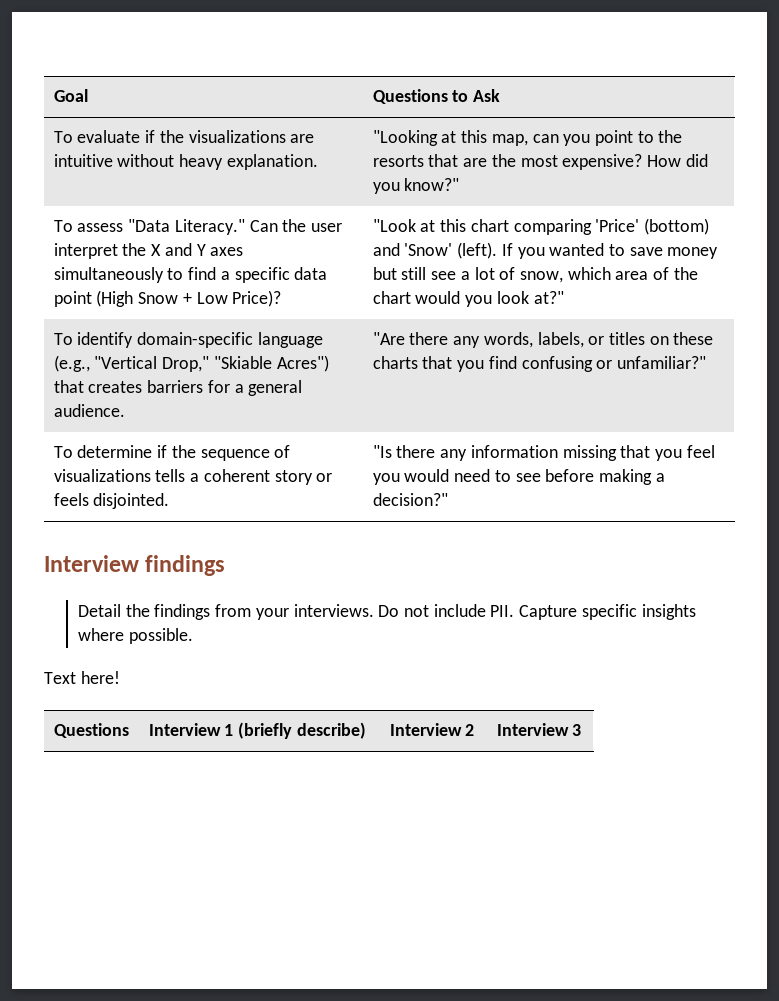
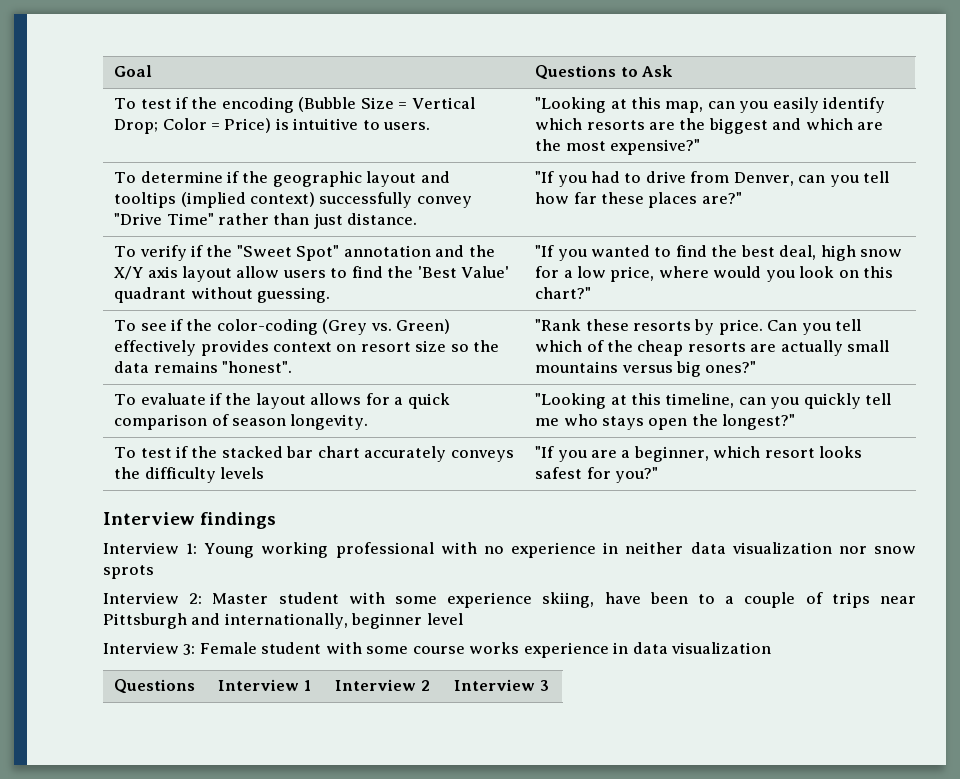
- To evaluate if the visualizations are intuitive without heavy explanation. | "Looking at this map, can you point to the resorts that are the most expensive? How did you know?"
- To assess "Data Literacy." Can the user interpret the X and Y axes simultaneously to find a specific data point (High Snow + Low Price)? | "Look at this chart comparing 'Price' (bottom) and 'Snow' (left). If you wanted to save money but still see a lot of snow, which area of the chart would you look at?"
- To identify domain-specific language (e.g., "Vertical Drop," "Skiable Acres") that creates barriers for a general audience. | "Are there any words, labels, or titles on these charts that you find confusing or unfamiliar?"
- To determine if the sequence of visualizations tells a coherent story or feels disjointed. | "Is there any information missing that you feel you would need to see before making a decision?"
+ To test if the encoding (Bubble Size = Vertical Drop; Color = Price) is intuitive to users. | "Looking at this map, can you easily identify which resorts are the biggest and which are the most expensive?"
+ To determine if the geographic layout and tooltips (implied context) successfully convey "Drive Time" rather than just distance. | "If you had to drive from Denver, can you tell how far these places are?"
+ To verify if the "Sweet Spot" annotation and the X/Y axis layout allow users to find the 'Best Value' quadrant without guessing. | "If you wanted to find the best deal, high snow for a low price, where would you look on this chart?"
+ To see if the color-coding (Grey vs. Green) effectively provides context on resort size so the data remains "honest". | "Rank these resorts by price. Can you tell which of the cheap resorts are actually small mountains versus big ones?"
+ To evaluate if the layout allows for a quick comparison of season longevity. | "Looking at this timeline, can you quickly tell me who stays open the longest?"
+ To test if the stacked bar chart accurately conveys the difficulty levels | "If you are a beginner, which resort looks safest for you?"
  Interview findings
- Detail the findings from your interviews. Do not include PII. Capture specific insights where possible.
- Text here!
+ Interview 1: Young working professional with no experience in neither data visualization nor snow sprots
+ Interview 2: Master student with some experience skiing, have been to a couple of trips near Pittsburgh and internationally, beginner level
+ Interview 3: Female student with some course works experience in data visualization
- Questions | Interview 1 (briefly describe) | Interview 2 | Interview 3
+ Questions | Interview 1 | Interview 2 | Interview 3

